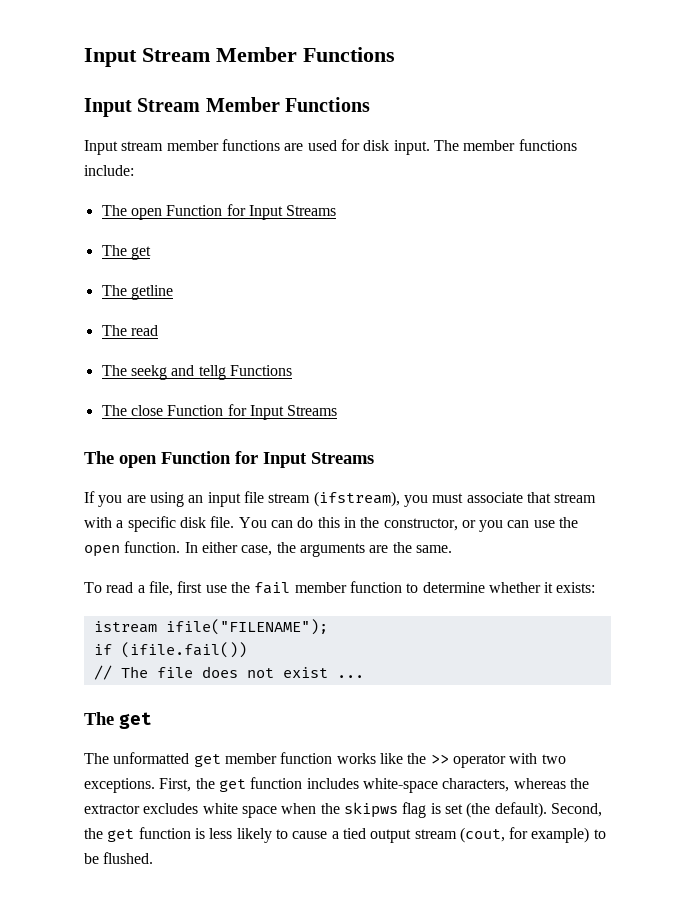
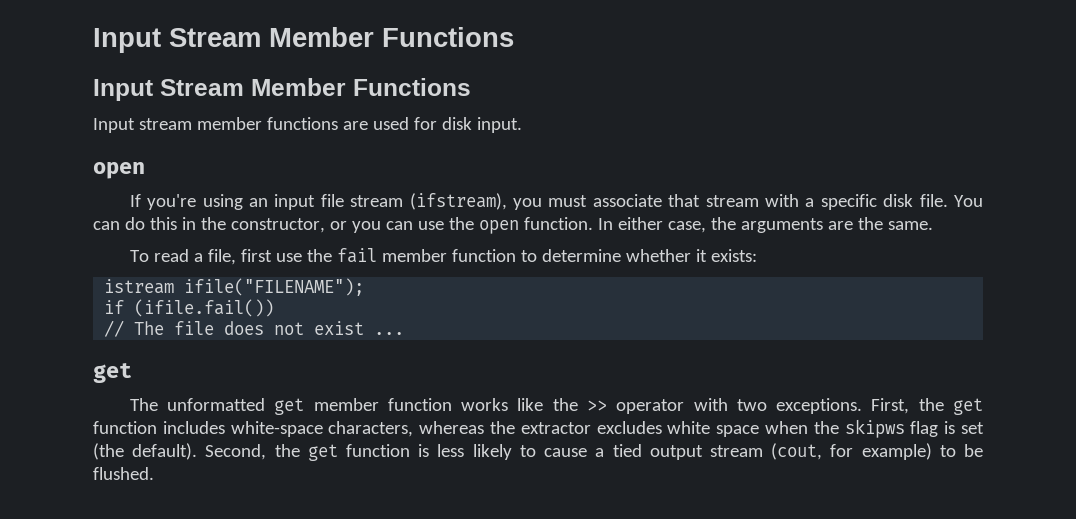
- Input stream member functions are used for disk input. The member functions include:
- The open Function for Input Streams
- The get
- The getline
- The read
- The seekg and tellg Functions
- The close Function for Input Streams
- The open Function for Input Streams
+ Input stream member functions are used for disk input.
+ open
- If you are using an input file stream (ifstream), you must associate that stream with a specific disk file.
+ If you're using an input file stream (ifstream), you must associate that stream with a specific disk file.
  // The file does not exist ...
- The get
+ get

